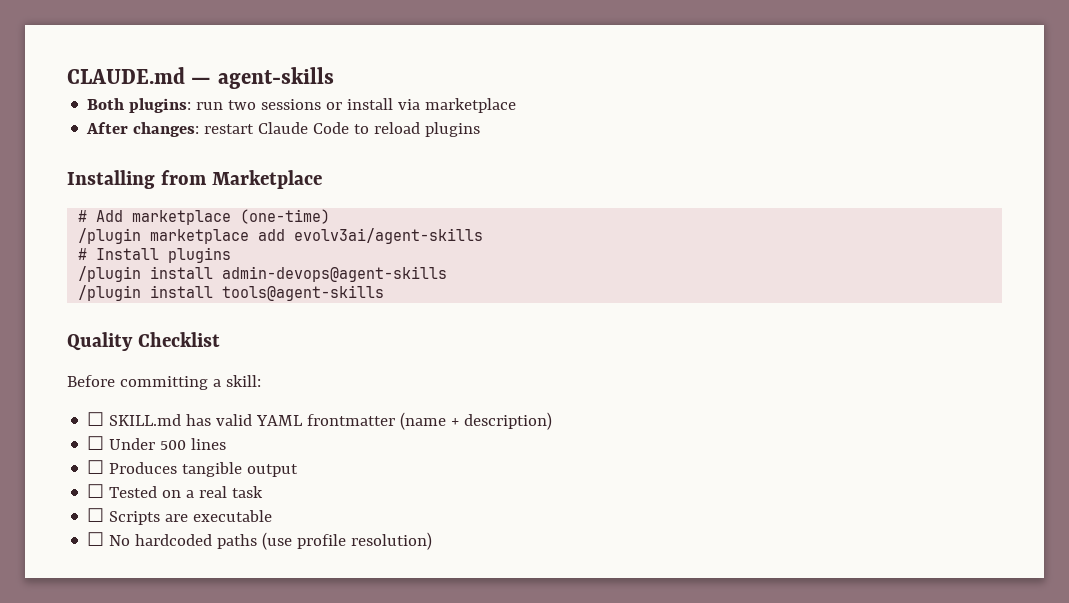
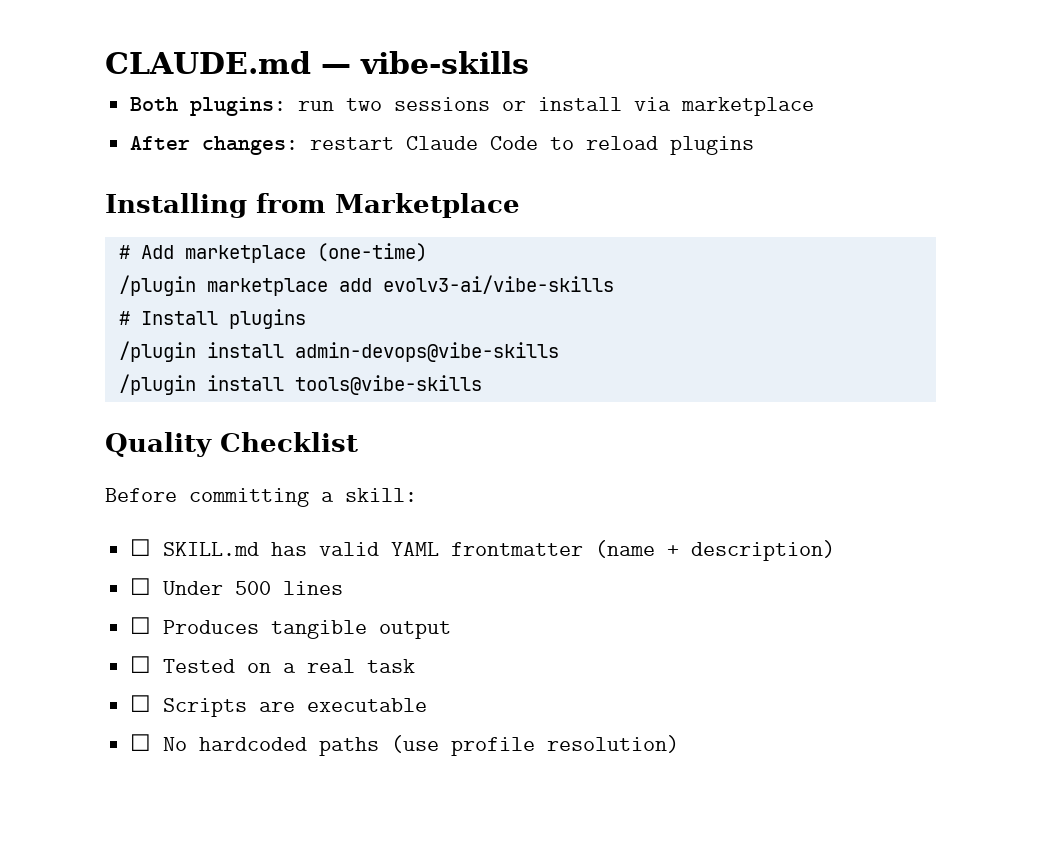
- CLAUDE.md — agent-skills
+ CLAUDE.md — vibe-skills
- /plugin marketplace add evolv3ai/agent-skills
+ /plugin marketplace add evolv3-ai/vibe-skills
- /plugin install admin-devops@agent-skills
- /plugin install tools@agent-skills
+ /plugin install admin-devops@vibe-skills
+ /plugin install tools@vibe-skills

